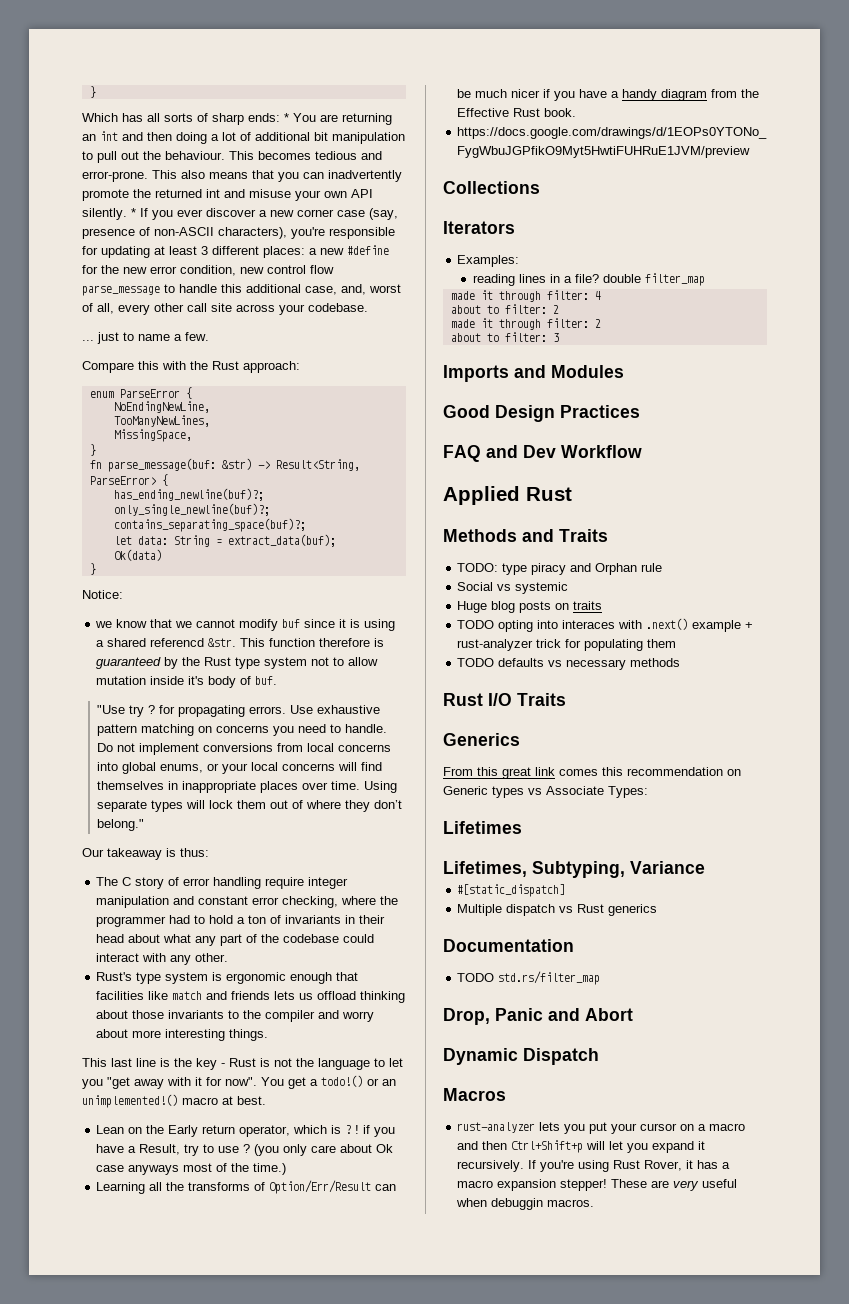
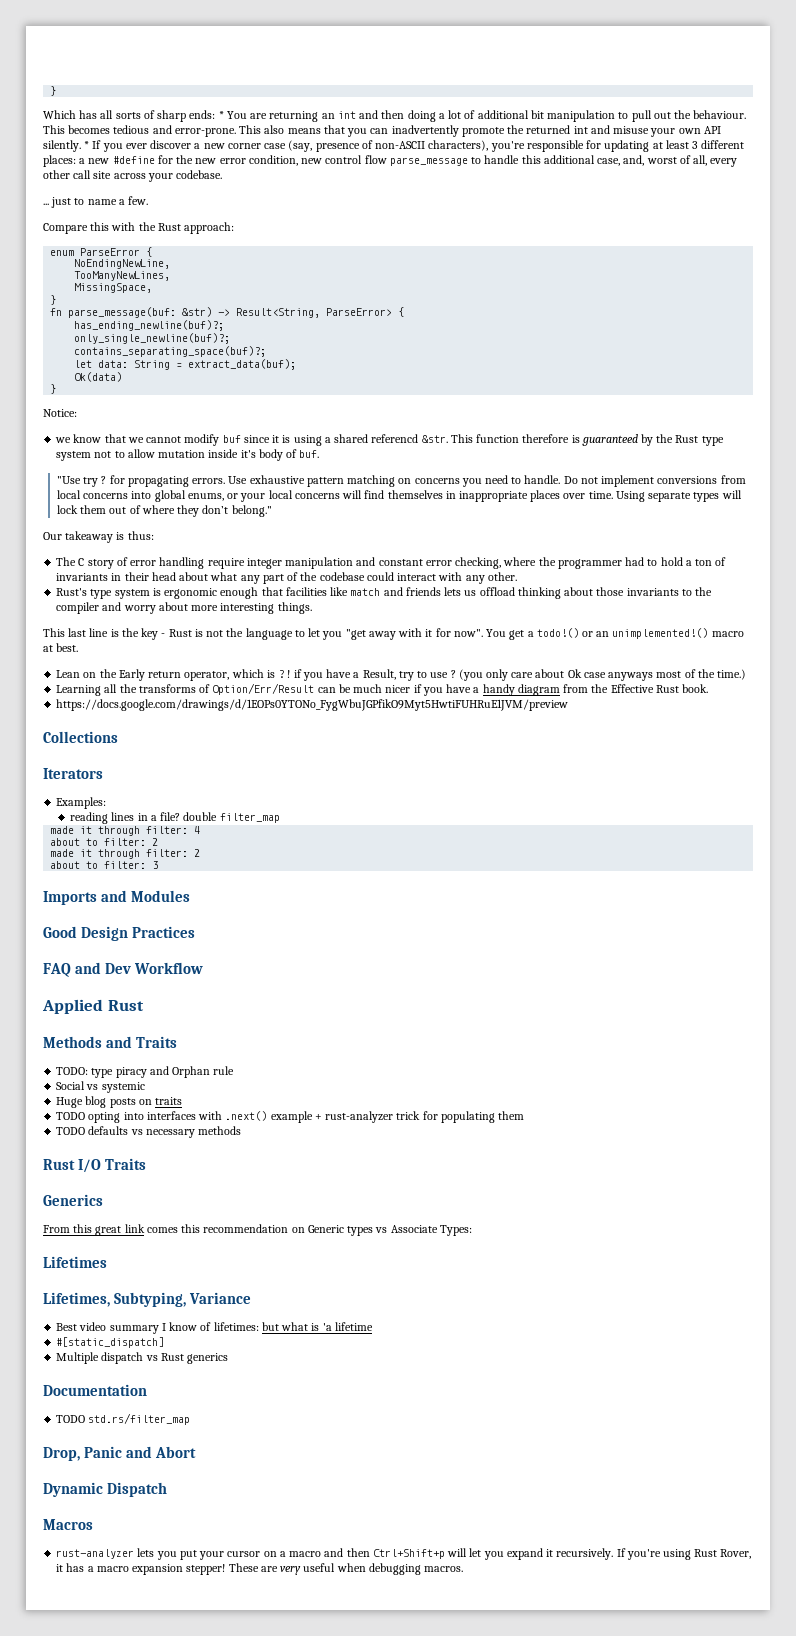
- TODO opting into interaces with .next() example + rust-analyzer trick for populating them
+ TODO opting into interfaces with .next() example + rust-analyzer trick for populating them
+ Best video summary I know of lifetimes: but what is 'a lifetime
- These are very useful when debuggin macros.
+ These are very useful when debugging macros.

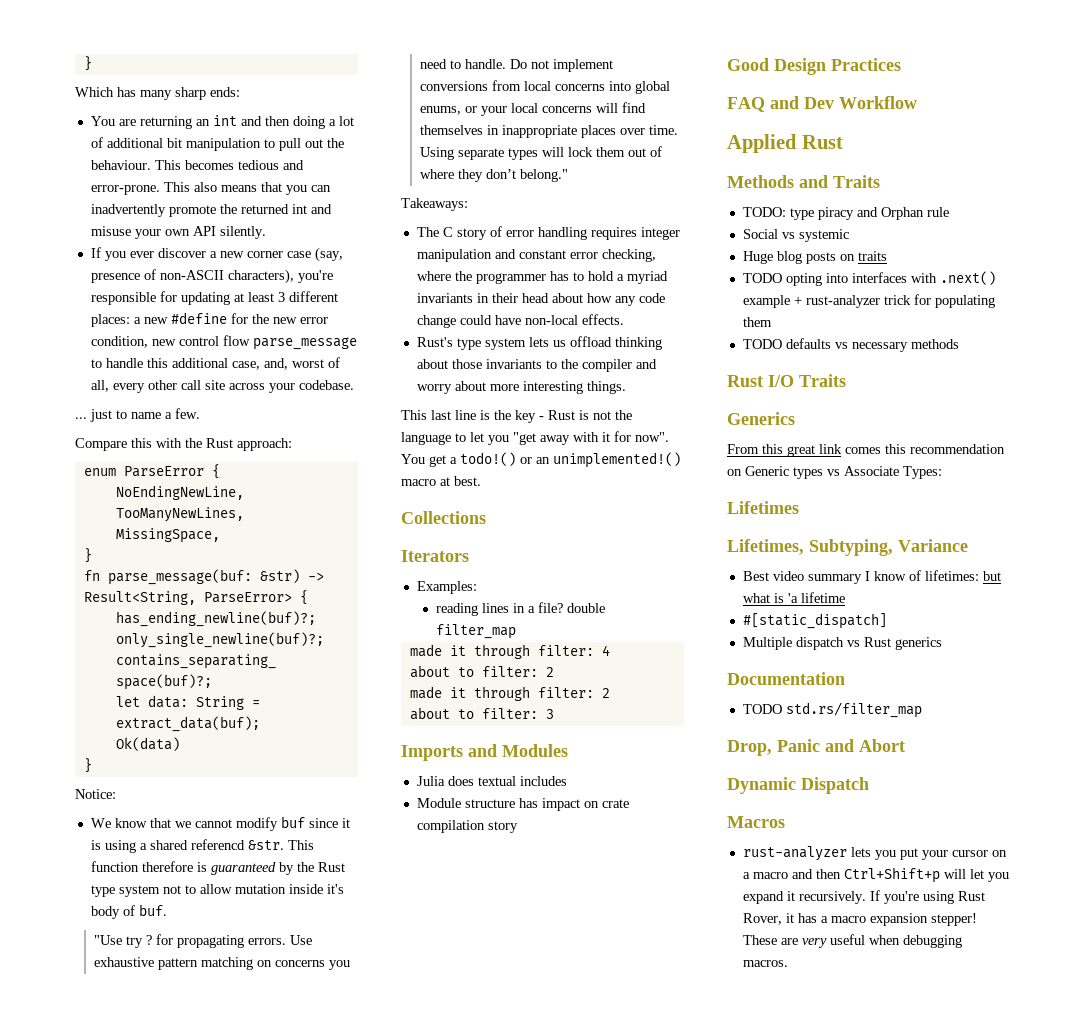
- Which has all sorts of sharp ends: * You are returning an int and then doing a lot of additional bit manipulation to pull out the behaviour.
+ Which has many sharp ends:
+ You are returning an int and then doing a lot of additional bit manipulation to pull out the behaviour.
- This also means that you can inadvertently promote the returned int and misuse your own API silently. * If you ever discover a new corner case (say, presence of non-ASCII characters), you're responsible for updating at least 3 different places:
+ This also means that you can inadvertently promote the returned int and misuse your own API silently.
+ If you ever discover a new corner case (say, presence of non-ASCII characters), you're responsible for updating at least 3 different places:
- we know that we cannot modify buf since it is using a shared referencd &str.
+ We know that we cannot modify buf since it is using a shared referencd &str.
- Our takeaway is thus:
+ Takeaways:
- The C story of error handling require integer manipulation and constant error checking, where the programmer had to hold a ton of invariants in their head about what any part of the codebase could interact with any other.
- Rust's type system is ergonomic enough that facilities like match and friends lets us offload thinking about those invariants to the compiler and worry about more interesting things.
+ The C story of error handling requires integer manipulation and constant error checking, where the programmer has to hold a myriad invariants in their head about how any code change could have non-local effects.
+ Rust's type system lets us offload thinking about those invariants to the compiler and worry about more interesting things.
- Lean on the Early return operator, which is ? ! if you have a Result, try to use ? (you only care about Ok case anyways most of the time.)
- Learning all the transforms of Option/Err/Result can be much nicer if you have a handy diagram from the Effective Rust book.
- https://docs.google.com/drawings/d/1EOPs0YTONo_FygWbuJGPfikO9Myt5HwtiFUHRuE1JVM/preview
+ Julia does textual includes
+ Module structure has impact on crate compilation story

